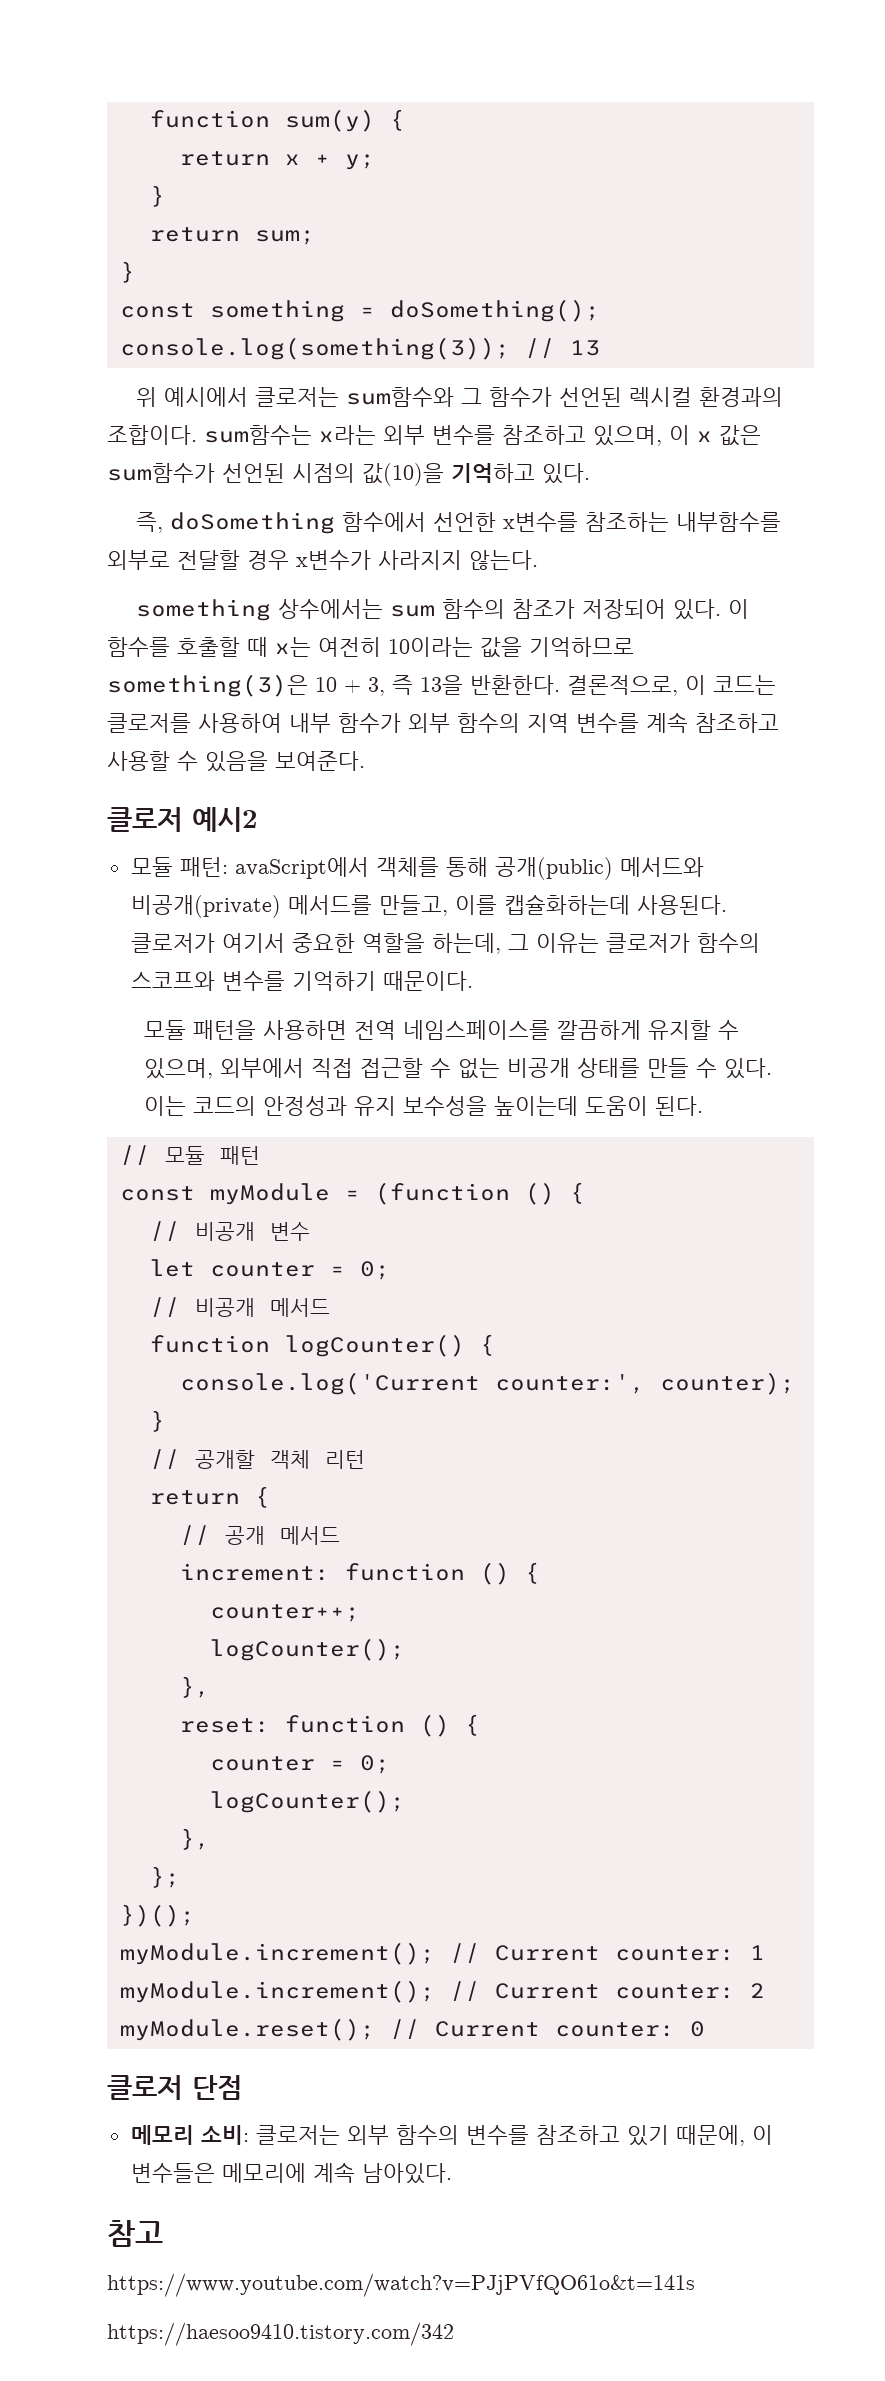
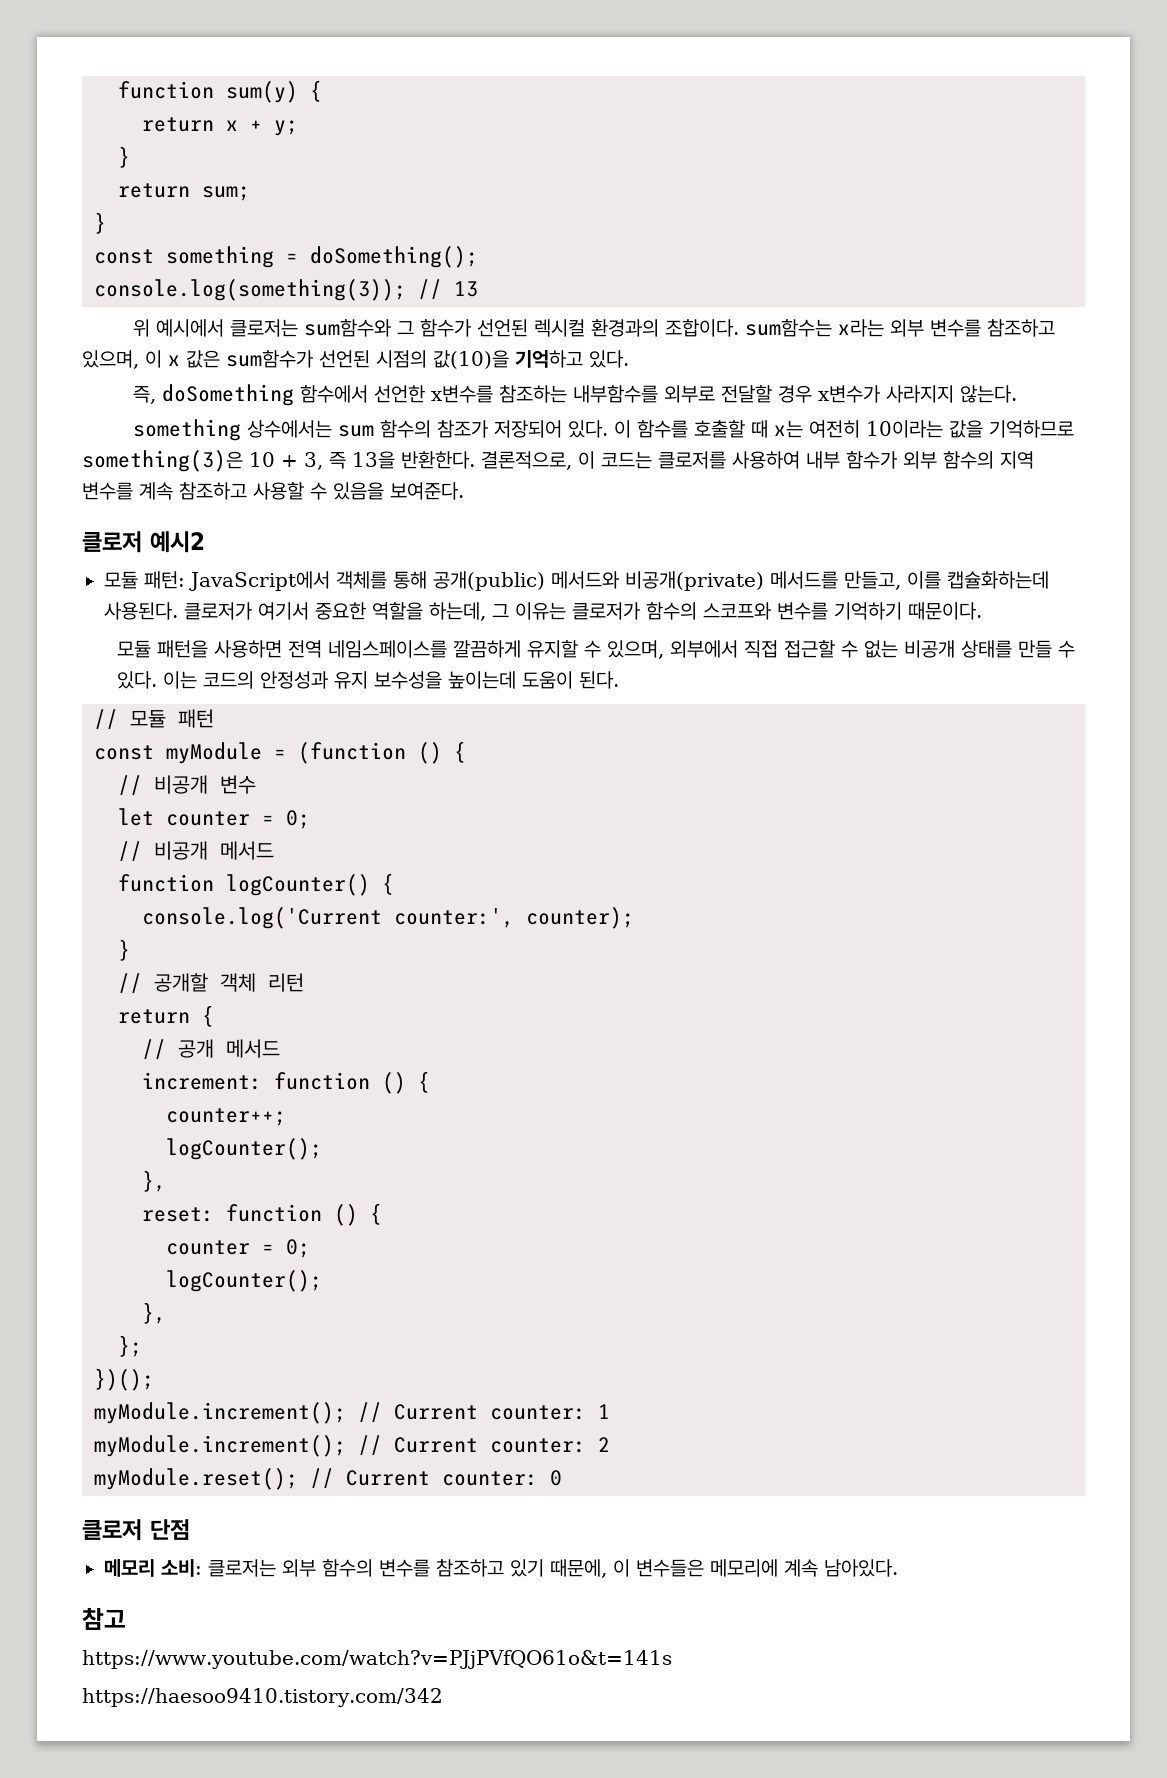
- 모듈 패턴: avaScript에서 객체를 통해 공개(public) 메서드와 비공개(private) 메서드를 만들고, 이를 캡슐화하는데 사용된다.
+ 모듈 패턴: JavaScript에서 객체를 통해 공개(public) 메서드와 비공개(private) 메서드를 만들고, 이를 캡슐화하는데 사용된다.

